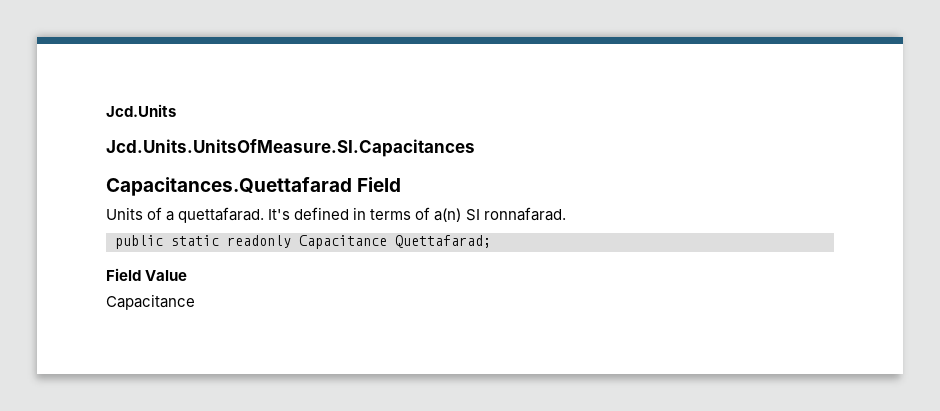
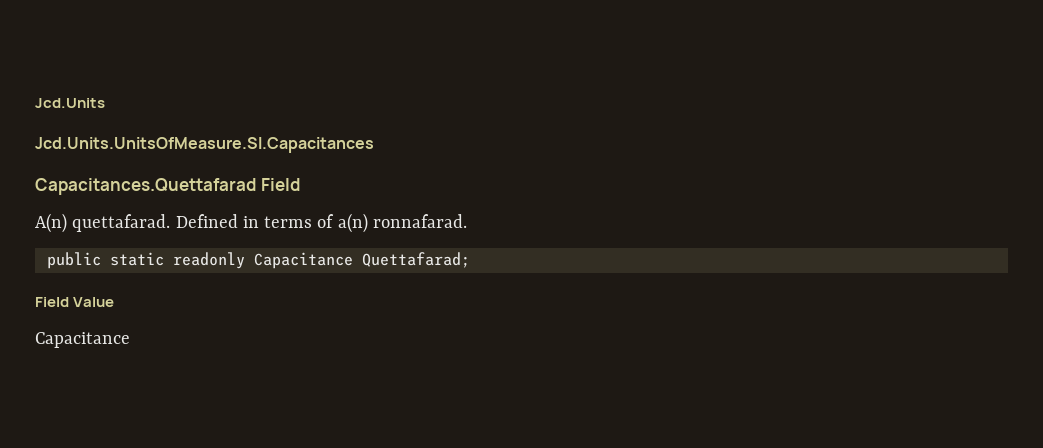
- Units of a quettafarad. It's defined in terms of a(n) SI ronnafarad.
+ A(n) quettafarad. Defined in terms of a(n) ronnafarad.

